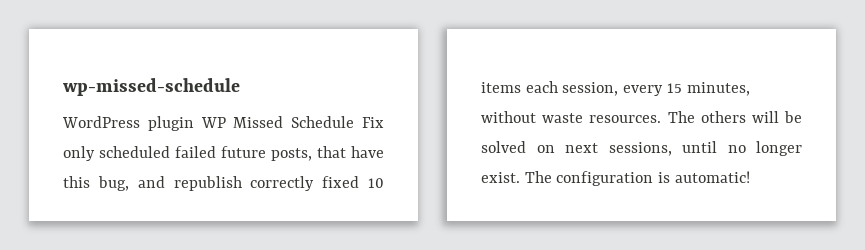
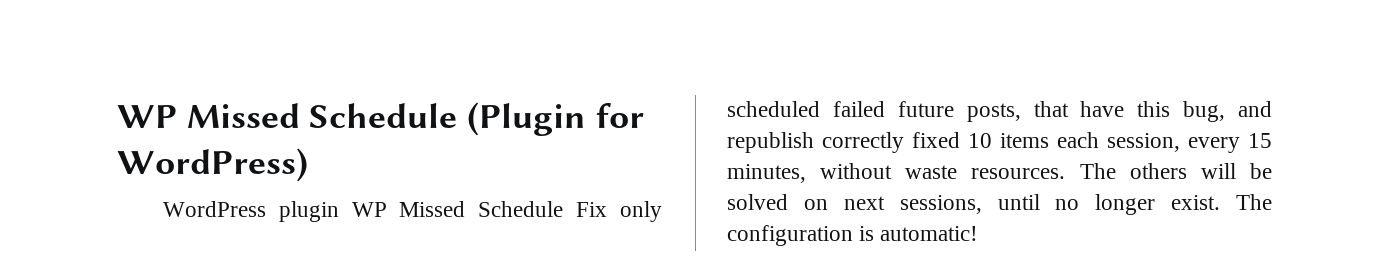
- wp-missed-schedule
+ WP Missed Schedule (Plugin for WordPress)

